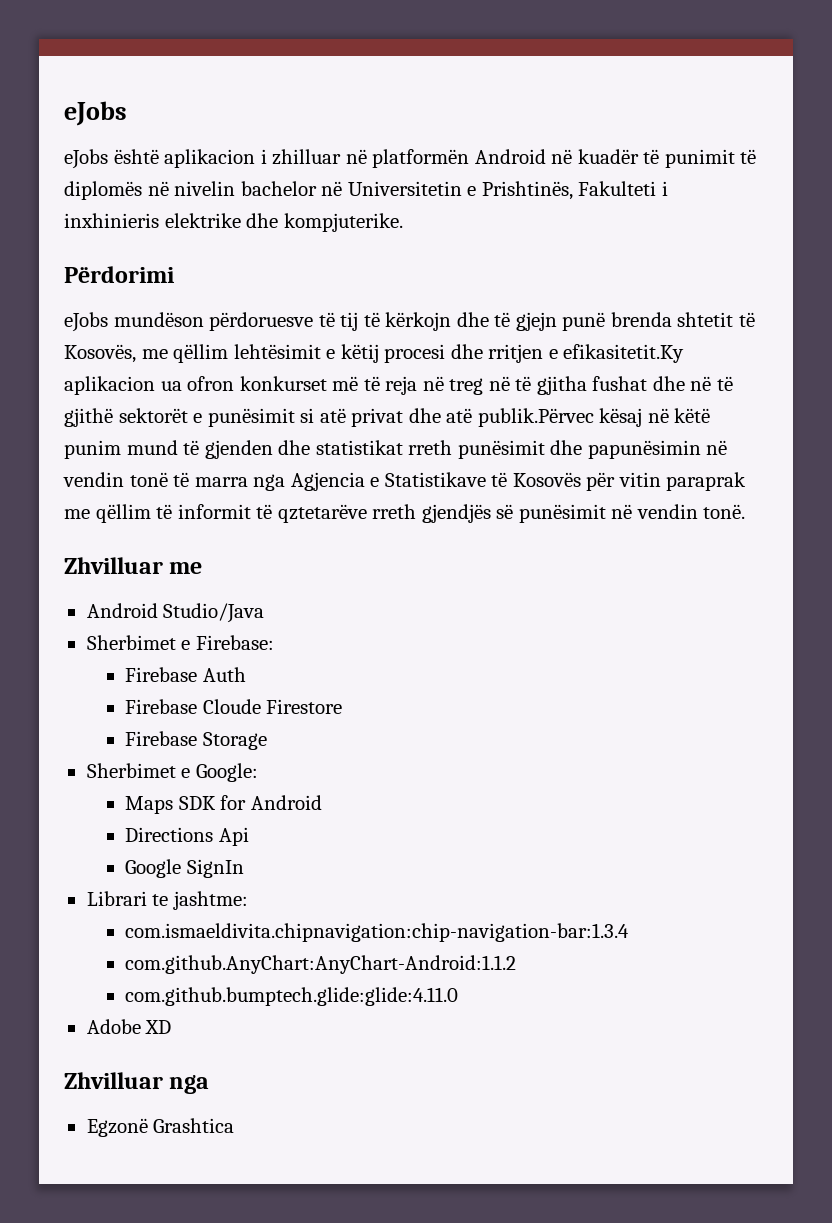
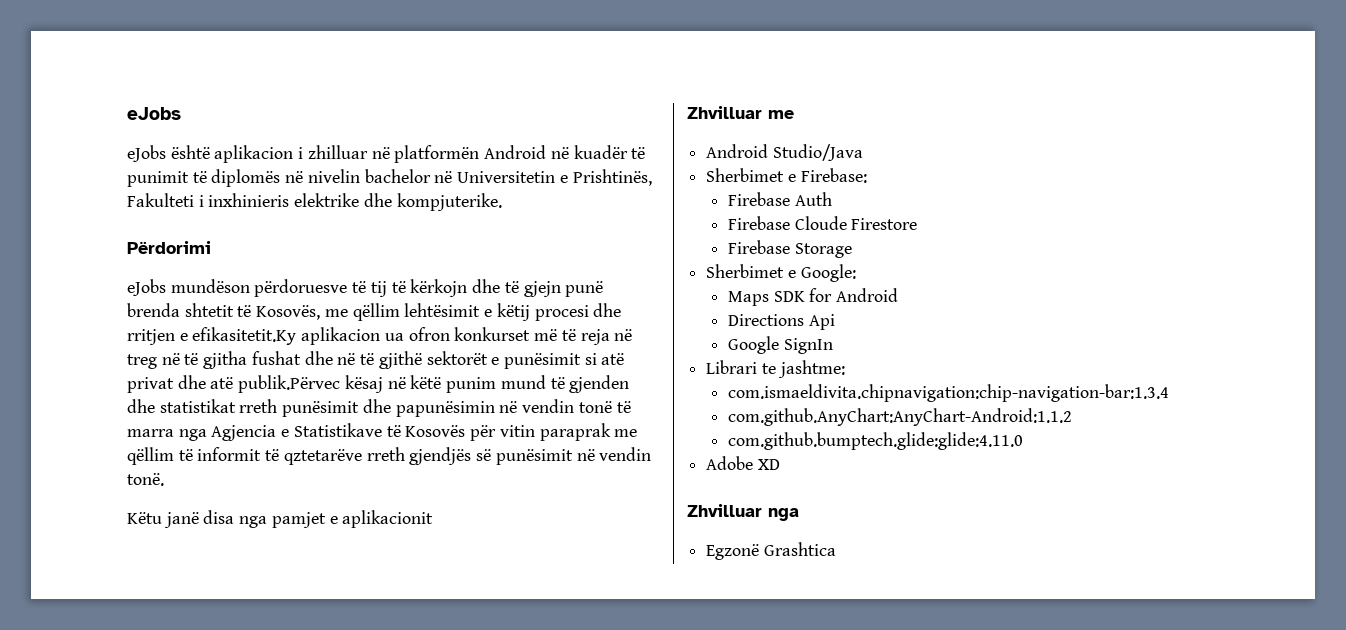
+ Këtu janë disa nga pamjet e aplikacionit

